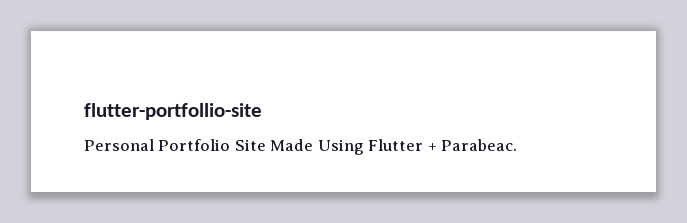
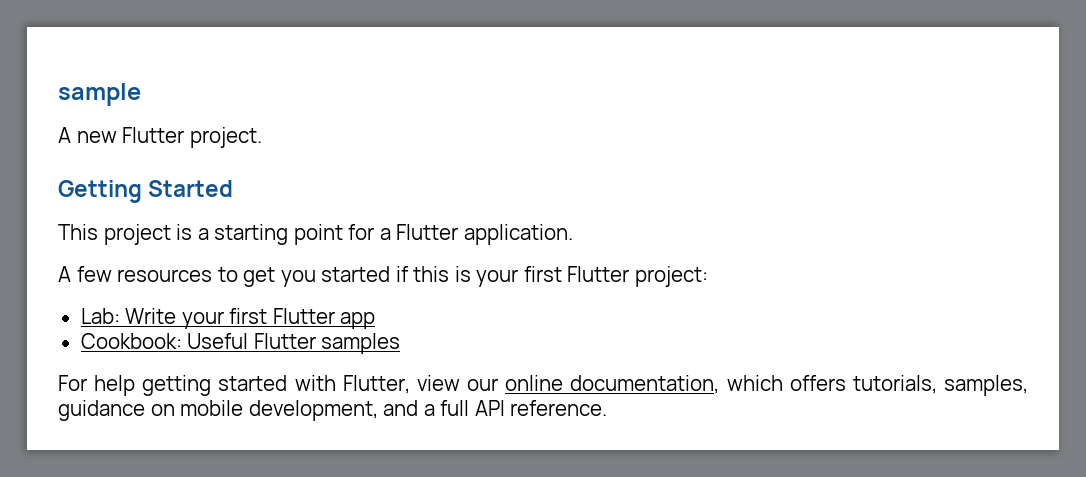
- flutter-portfollio-site
- Personal Portfolio Site Made Using Flutter + Parabeac.
+ sample
+ A new Flutter project.
+ Getting Started
+ This project is a starting point for a Flutter application.
+ A few resources to get you started if this is your first Flutter project:
+ Lab: Write your first Flutter app
+ Cookbook: Useful Flutter samples
+ For help getting started with Flutter, view our online documentation, which offers tutorials, samples, guidance on mobile development, and a full API reference.

